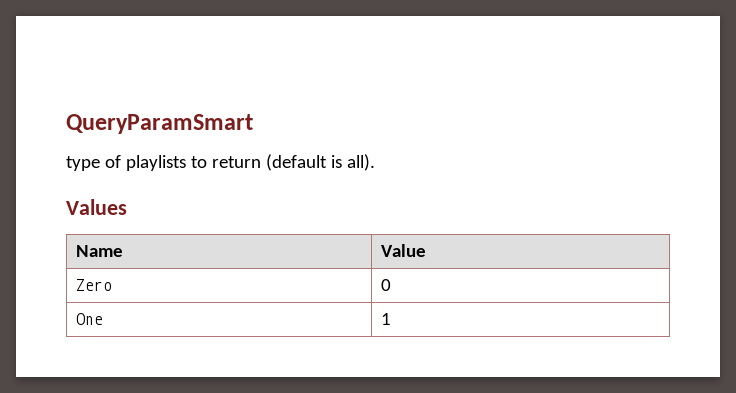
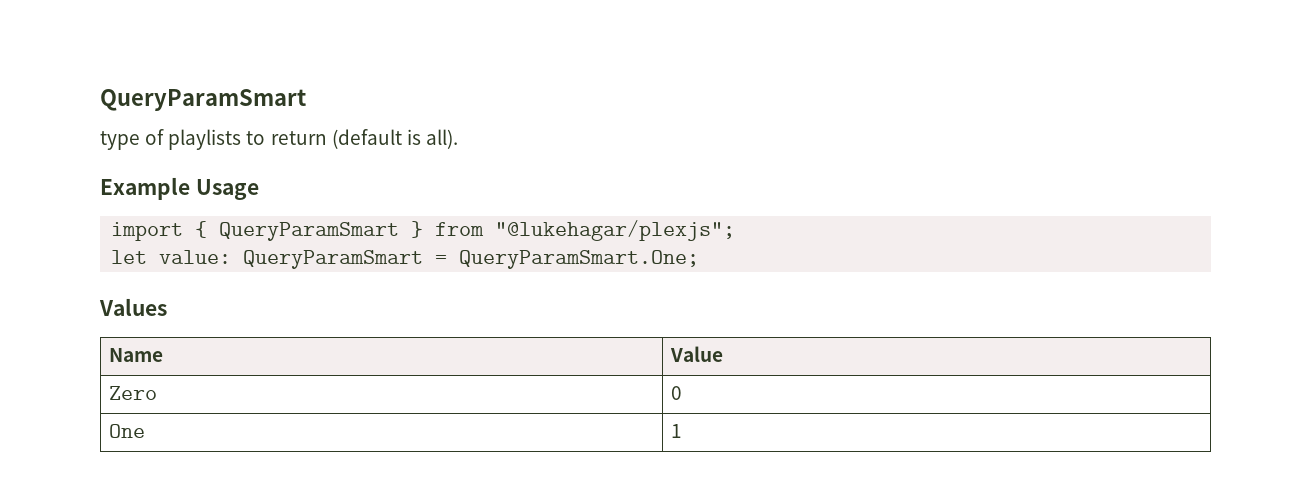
+ Example Usage
+ import { QueryParamSmart } from "@lukehagar/plexjs";
+ let value: QueryParamSmart = QueryParamSmart.One;

